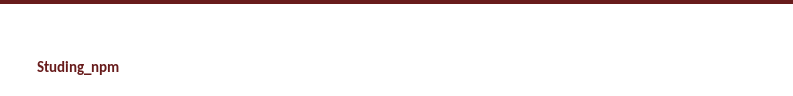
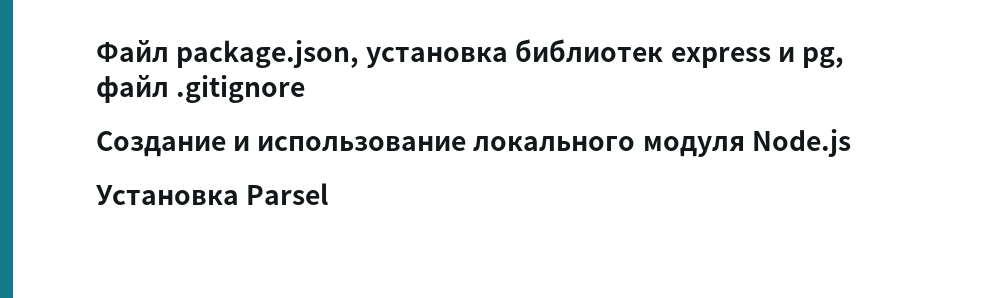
- Studing_npm
+ Файл package.json, установка библиотек express и pg, файл .gitignore
+ Создание и использование локального модуля Node.js
+ Установка Parsel

